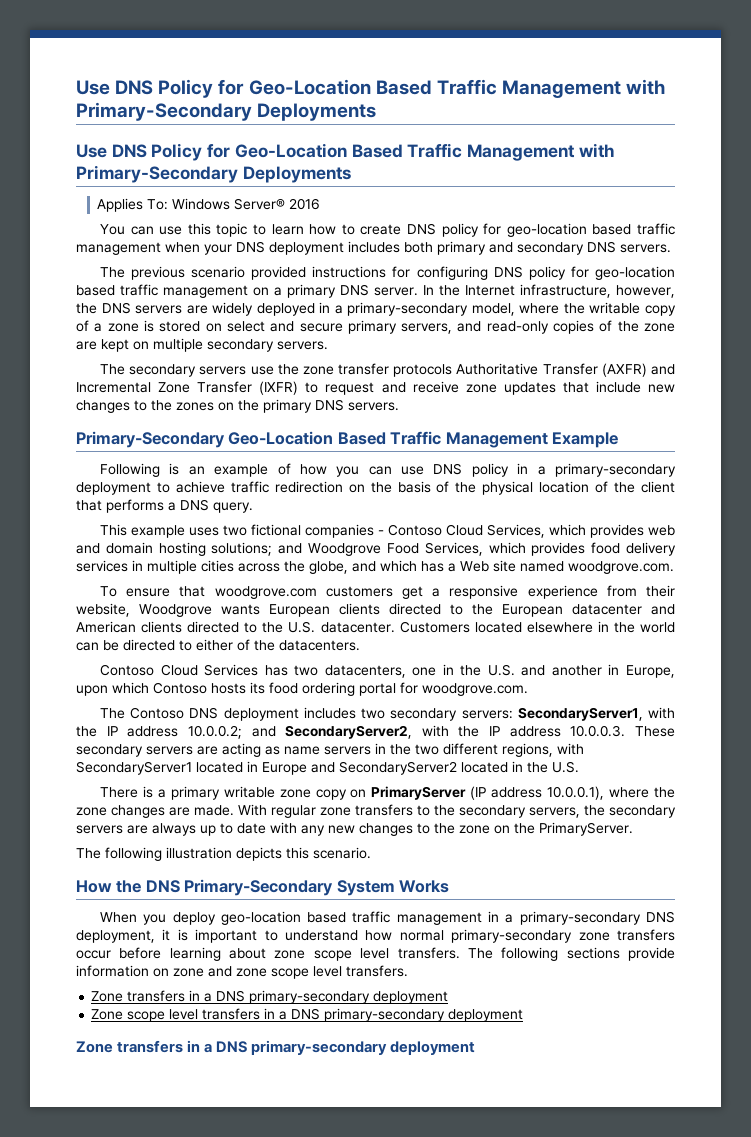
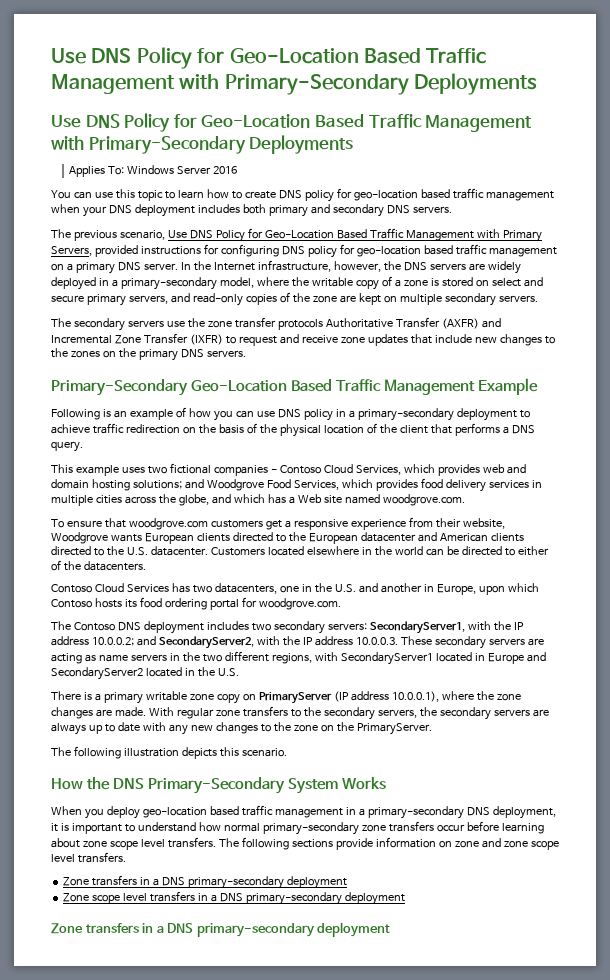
- Applies To: Windows Server® 2016
+ Applies To: Windows Server 2016
- The previous scenario provided instructions for configuring DNS policy for geo-location based traffic management on a primary DNS server.
+ The previous scenario, Use DNS Policy for Geo-Location Based Traffic Management with Primary Servers, provided instructions for configuring DNS policy for geo-location based traffic management on a primary DNS server.

